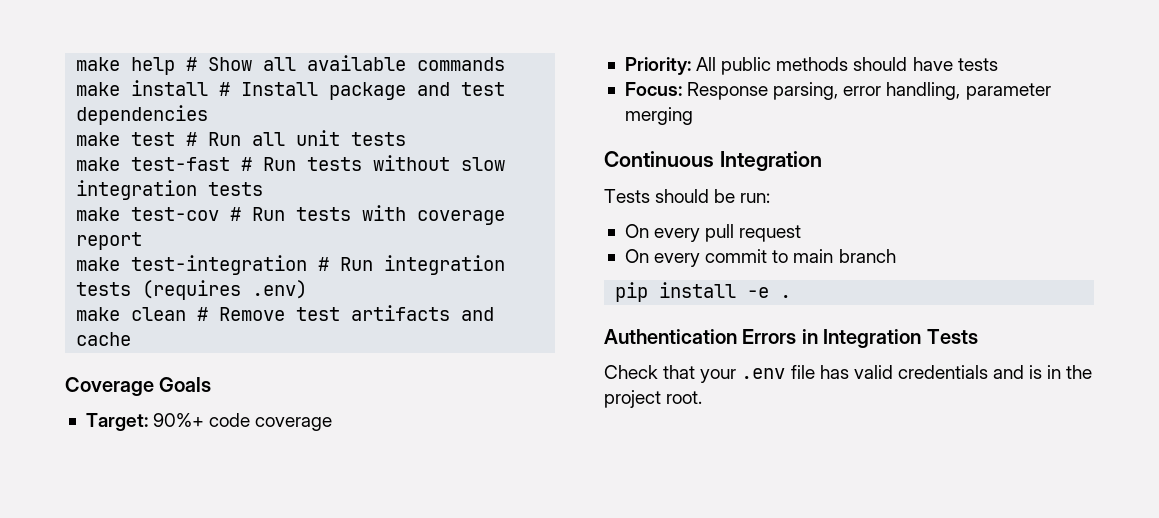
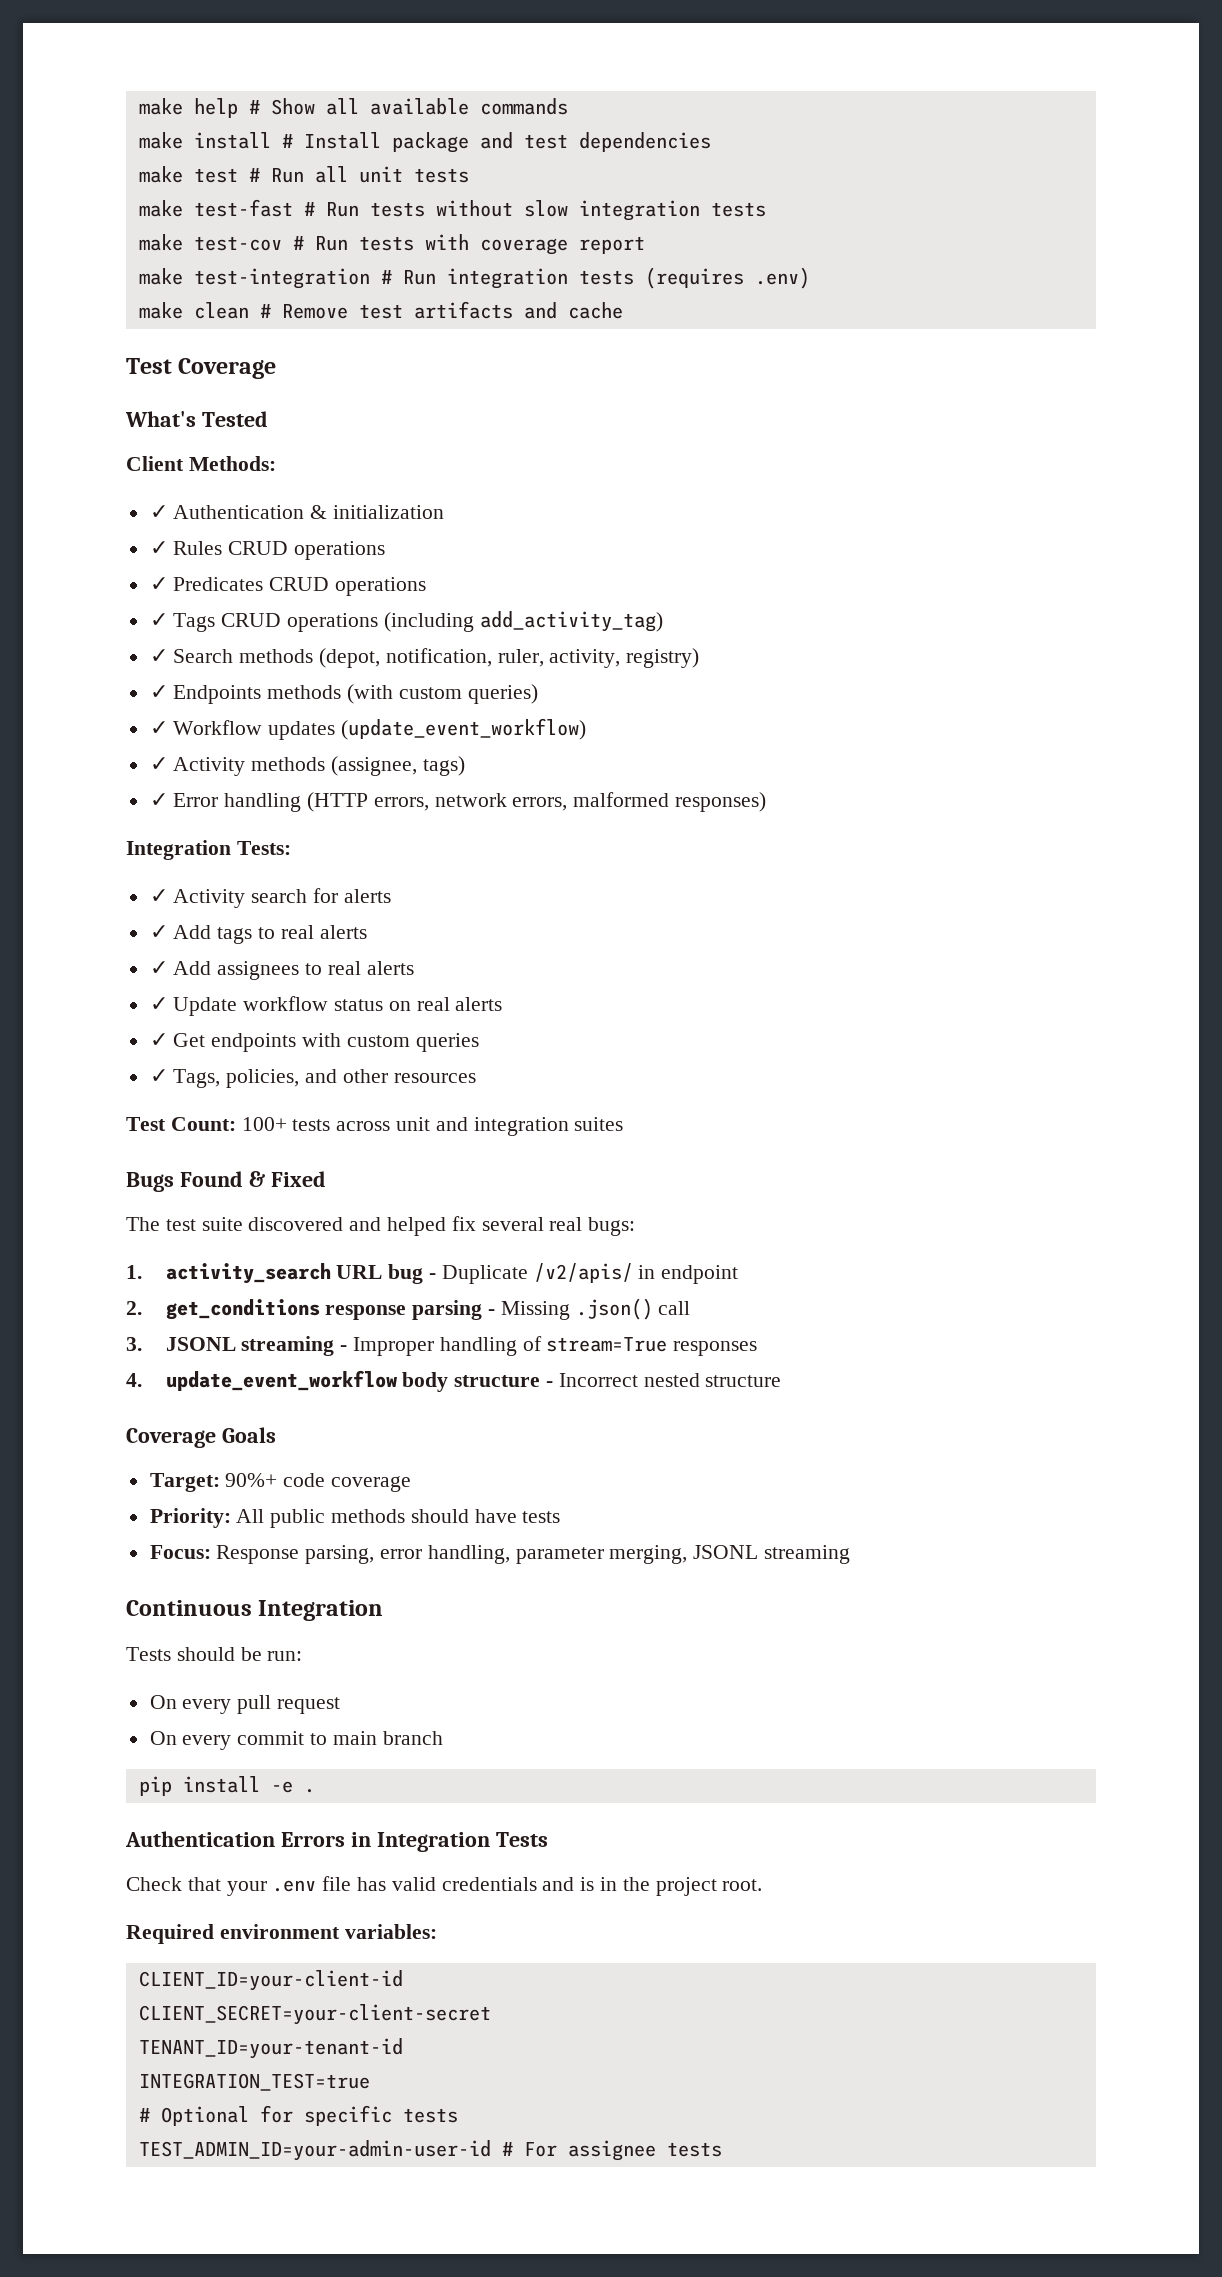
+ Test Coverage
+ What's Tested
+ Client Methods:
+ ✓ Authentication & initialization
+ ✓ Rules CRUD operations
+ ✓ Predicates CRUD operations
+ ✓ Tags CRUD operations (including add_activity_tag)
+ ✓ Search methods (depot, notification, ruler, activity, registry)
+ ✓ Endpoints methods (with custom queries)
+ ✓ Workflow updates (update_event_workflow)
+ ✓ Activity methods (assignee, tags)
+ ✓ Error handling (HTTP errors, network errors, malformed responses)
+ Integration Tests:
+ ✓ Activity search for alerts
+ ✓ Add tags to real alerts
+ ✓ Add assignees to real alerts
+ ✓ Update workflow status on real alerts
+ ✓ Get endpoints with custom queries
+ ✓ Tags, policies, and other resources
+ Test Count: 100+ tests across unit and integration suites
+ Bugs Found & Fixed
+ The test suite discovered and helped fix several real bugs:
+ 1. activity_search URL bug - Duplicate /v2/apis/ in endpoint
+ 2. get_conditions response parsing - Missing .json() call
+ 3. JSONL streaming - Improper handling of stream=True responses
+ 4. update_event_workflow body structure - Incorrect nested structure
- Focus: Response parsing, error handling, parameter merging
+ Focus: Response parsing, error handling, parameter merging, JSONL streaming
+ Required environment variables:
+ CLIENT_ID=your-client-id
+ CLIENT_SECRET=your-client-secret
+ TENANT_ID=your-tenant-id
+ INTEGRATION_TEST=true
+ # Optional for specific tests
+ TEST_ADMIN_ID=your-admin-user-id # For assignee tests

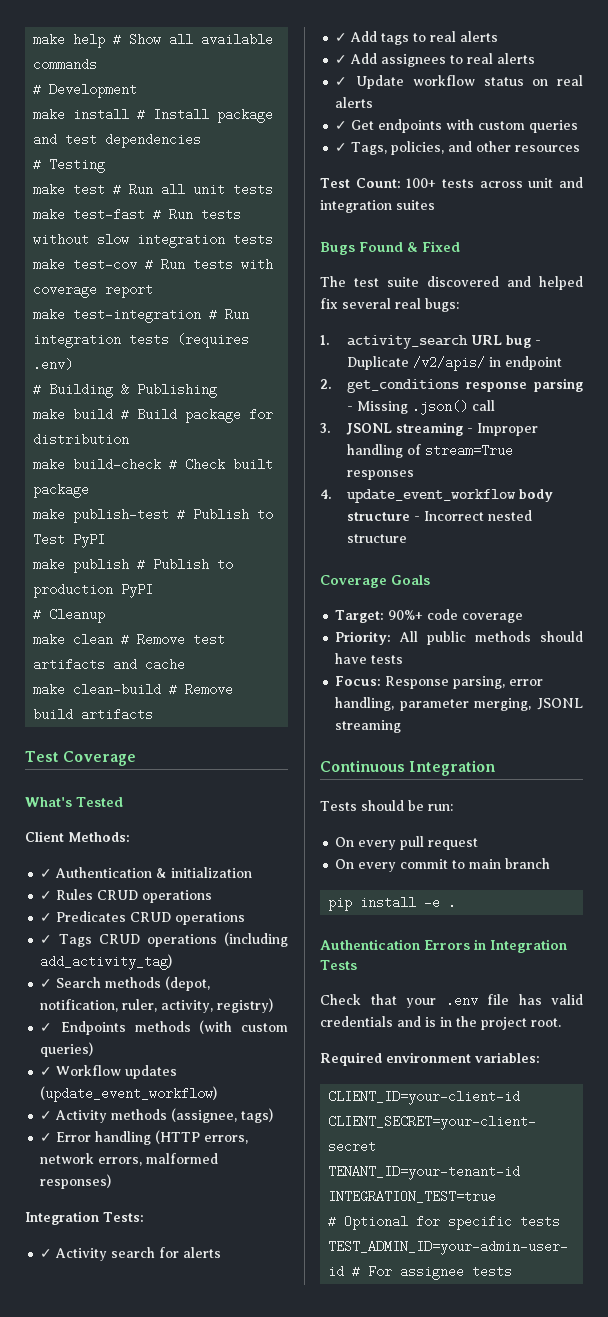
+ # Development
+ # Testing
+ # Building & Publishing
+ make build # Build package for distribution
+ make build-check # Check built package
+ make publish-test # Publish to Test PyPI
+ make publish # Publish to production PyPI
+ # Cleanup
+ make clean-build # Remove build artifacts

